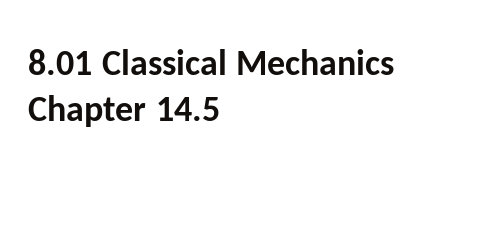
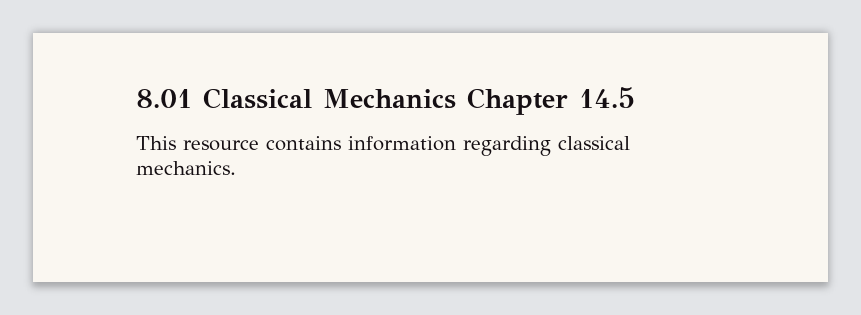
+ This resource contains information regarding classical mechanics.

